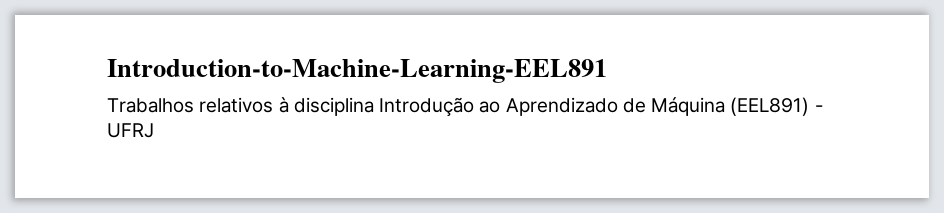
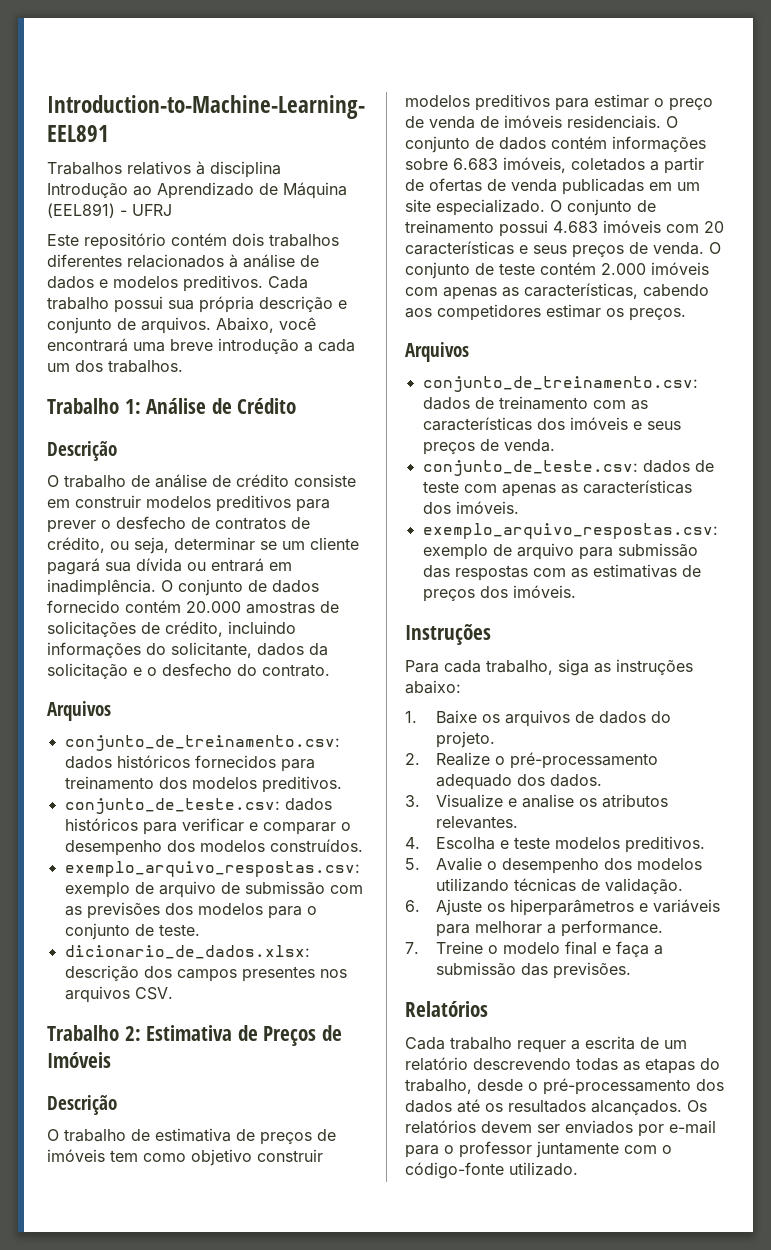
+ Este repositório contém dois trabalhos diferentes relacionados à análise de dados e modelos preditivos. Cada trabalho possui sua própria descrição e conjunto de arquivos. Abaixo, você encontrará uma breve introdução a cada um dos trabalhos.
+ Trabalho 1: Análise de Crédito
+ Descrição
+ O trabalho de análise de crédito consiste em construir modelos preditivos para prever o desfecho de contratos de crédito, ou seja, determinar se um cliente pagará sua dívida ou entrará em inadimplência. O conjunto de dados fornecido contém 20.000 amostras de solicitações de crédito, incluindo informações do solicitante, dados da solicitação e o desfecho do contrato.
+ Arquivos
+ conjunto_de_treinamento.csv: dados históricos fornecidos para treinamento dos modelos preditivos.
+ conjunto_de_teste.csv: dados históricos para verificar e comparar o desempenho dos modelos construídos.
+ exemplo_arquivo_respostas.csv: exemplo de arquivo de submissão com as previsões dos modelos para o conjunto de teste.
+ dicionario_de_dados.xlsx: descrição dos campos presentes nos arquivos CSV.
+ Trabalho 2: Estimativa de Preços de Imóveis
+ Descrição
+ O trabalho de estimativa de preços de imóveis tem como objetivo construir modelos preditivos para estimar o preço de venda de imóveis residenciais. O conjunto de dados contém informações sobre 6.683 imóveis, coletados a partir de ofertas de venda publicadas em um site especializado. O conjunto de treinamento possui 4.683 imóveis com 20 características e seus preços de venda. O conjunto de teste contém 2.000 imóveis com apenas as características, cabendo aos competidores estimar os preços.
+ Arquivos
+ conjunto_de_treinamento.csv: dados de treinamento com as características dos imóveis e seus preços de venda.
+ conjunto_de_teste.csv: dados de teste com apenas as características dos imóveis.
+ exemplo_arquivo_respostas.csv: exemplo de arquivo para submissão das respostas com as estimativas de preços dos imóveis.
+ Instruções
+ Para cada trabalho, siga as instruções abaixo:
+ 1. Baixe os arquivos de dados do projeto.
+ 2. Realize o pré-processamento adequado dos dados.
+ 3. Visualize e analise os atributos relevantes.
+ 4. Escolha e teste modelos preditivos.
+ 5. Avalie o desempenho dos modelos utilizando técnicas de validação.
+ 6. Ajuste os hiperparâmetros e variáveis para melhorar a performance.
+ 7. Treine o modelo final e faça a submissão das previsões.
+ Relatórios
+ Cada trabalho requer a escrita de um relatório descrevendo todas as etapas do trabalho, desde o pré-processamento dos dados até os resultados alcançados. Os relatórios devem ser enviados por e-mail para o professor juntamente com o código-fonte utilizado.

